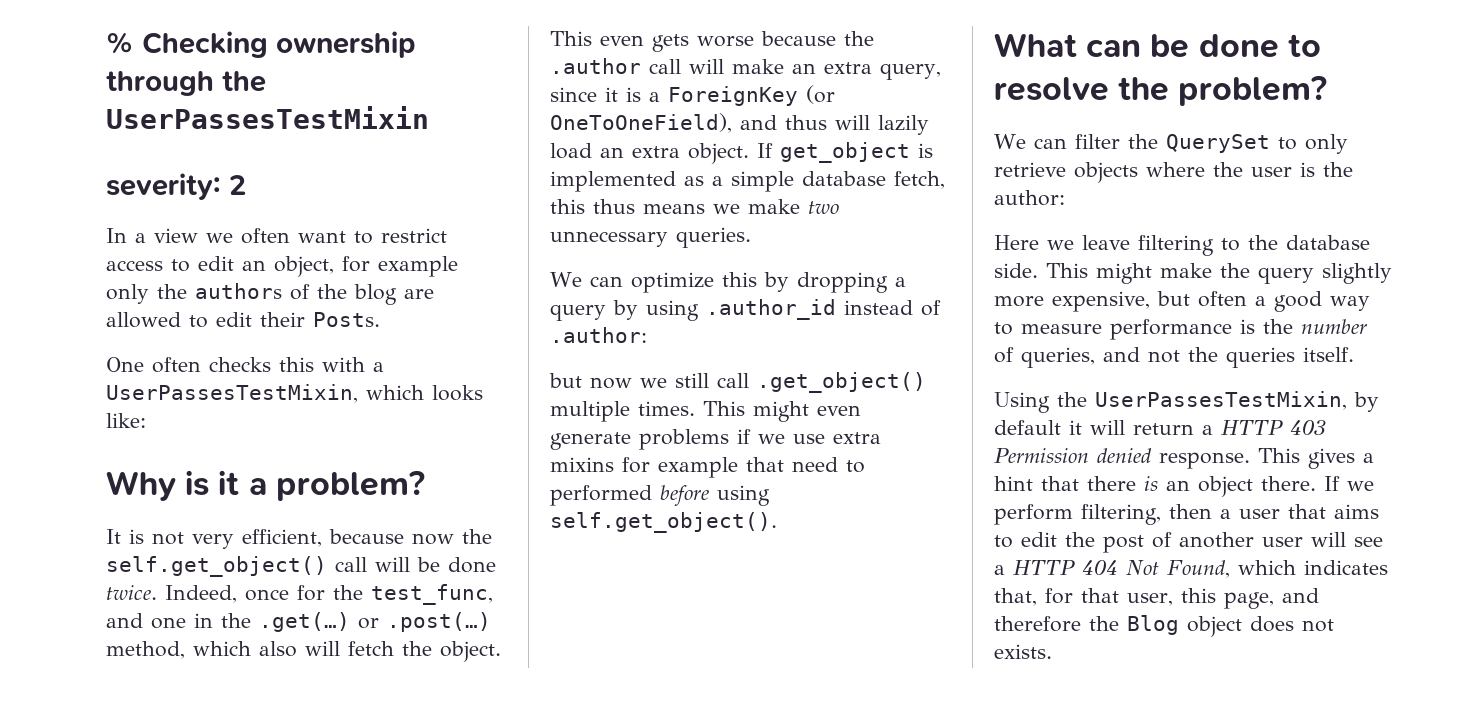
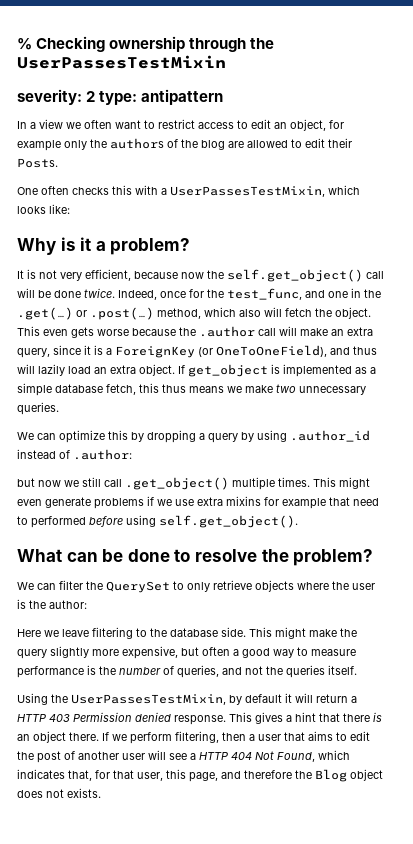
- severity: 2
+ severity: 2 type: antipattern

